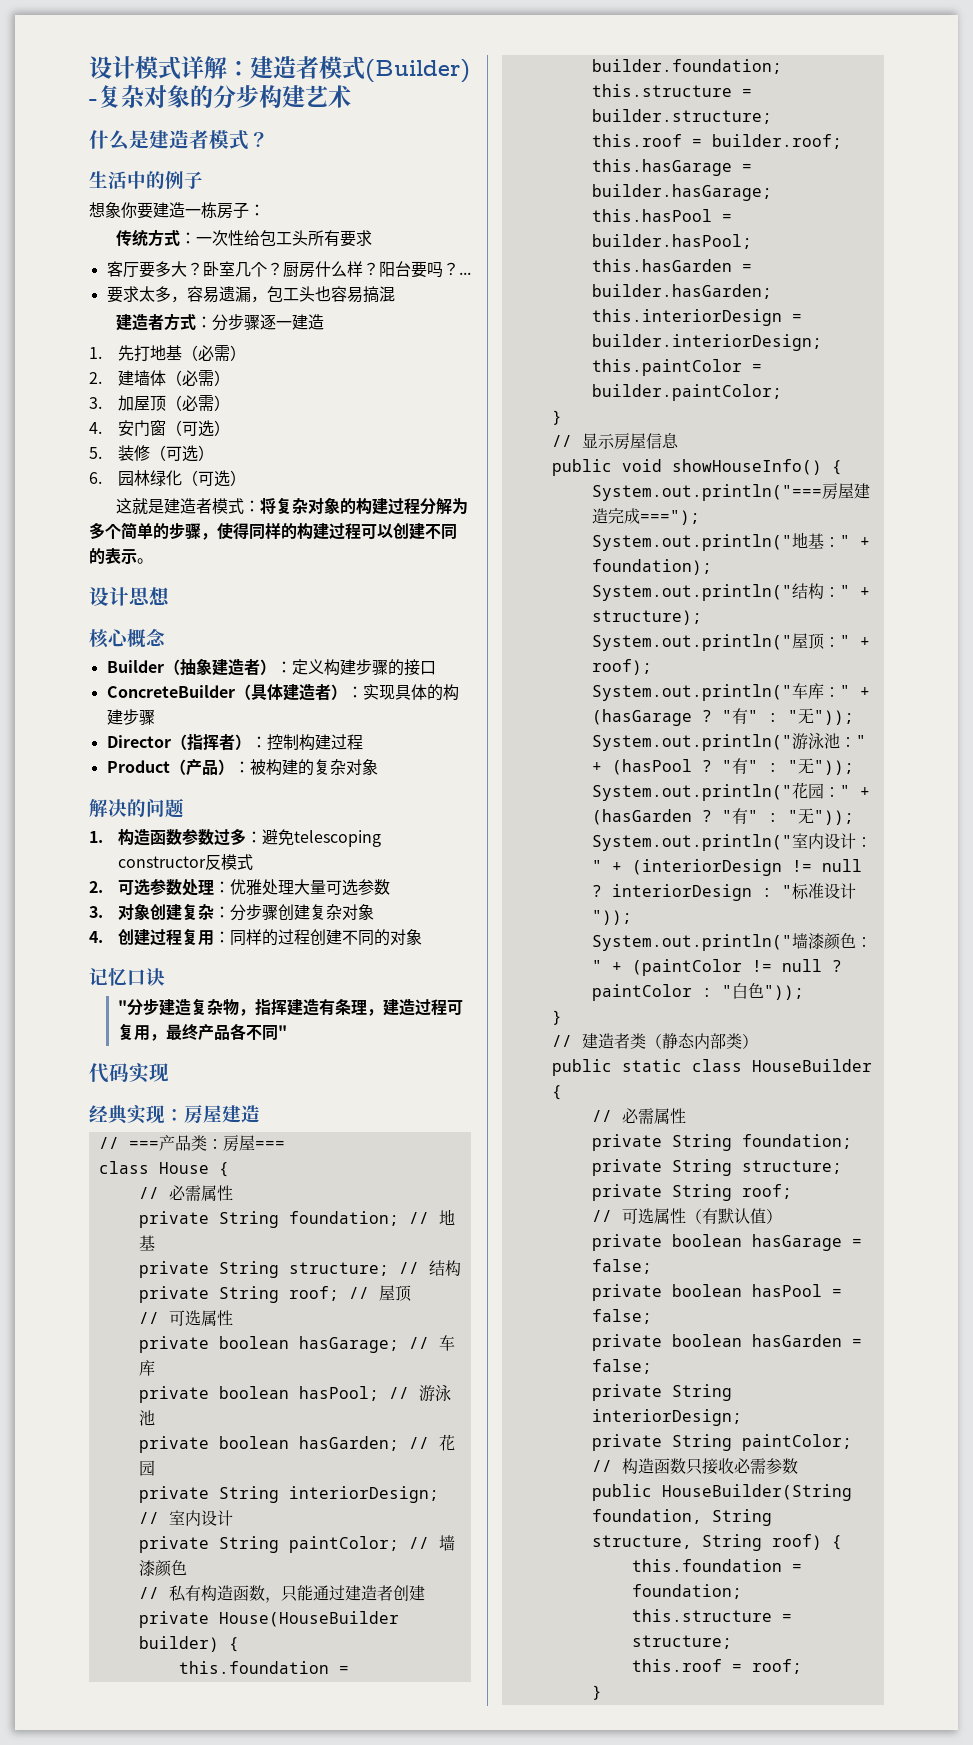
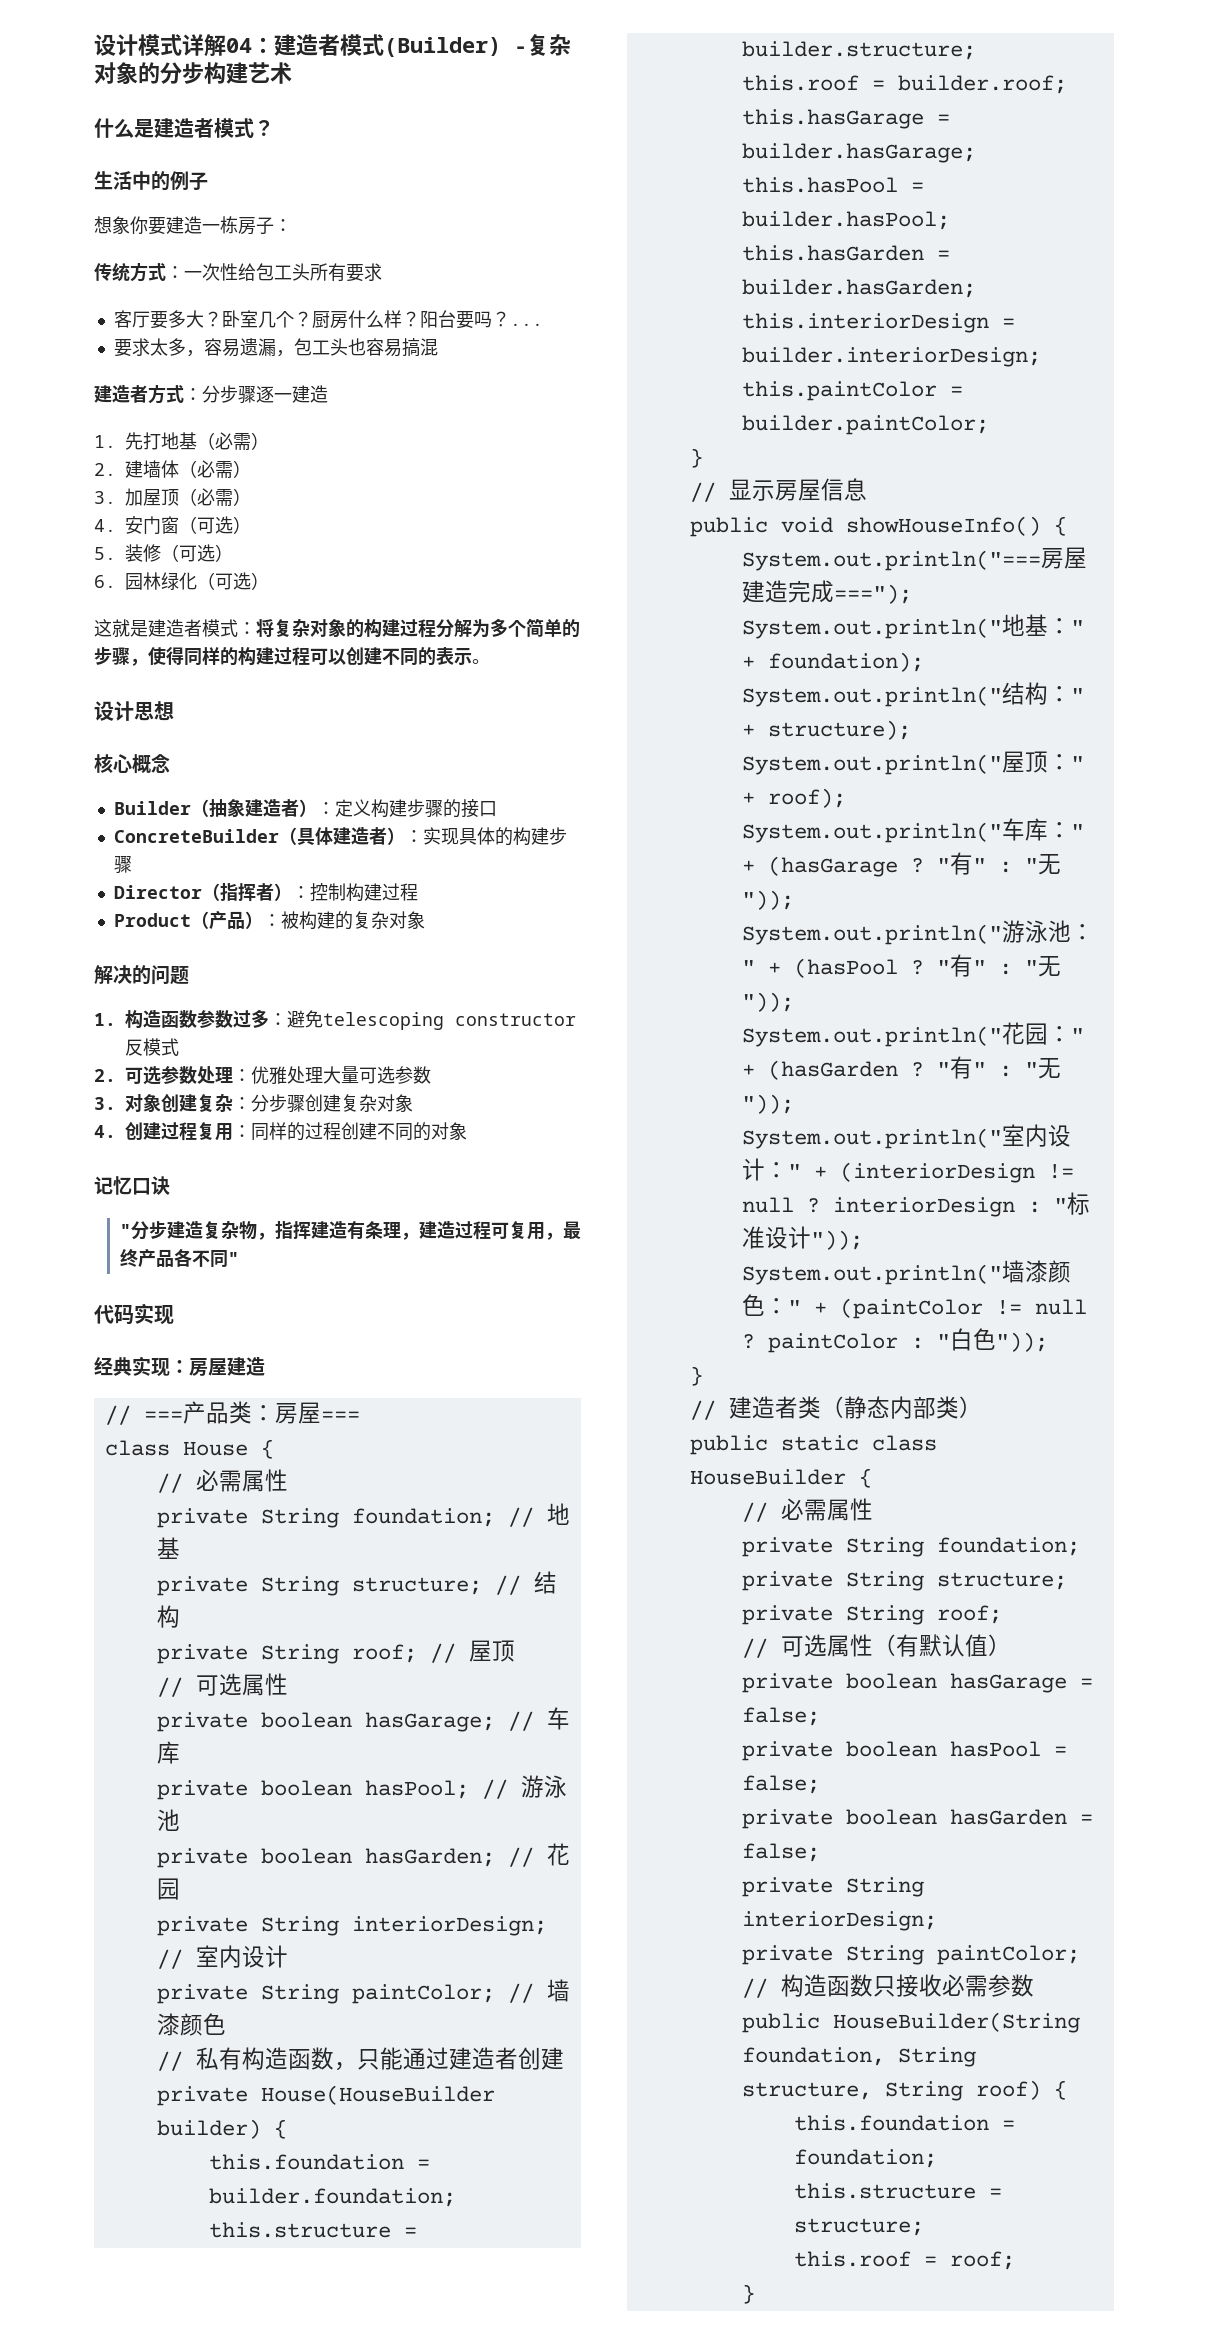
- 设计模式详解：建造者模式(Builder) -复杂对象的分步构建艺术
+ 设计模式详解04：建造者模式(Builder) -复杂对象的分步构建艺术

